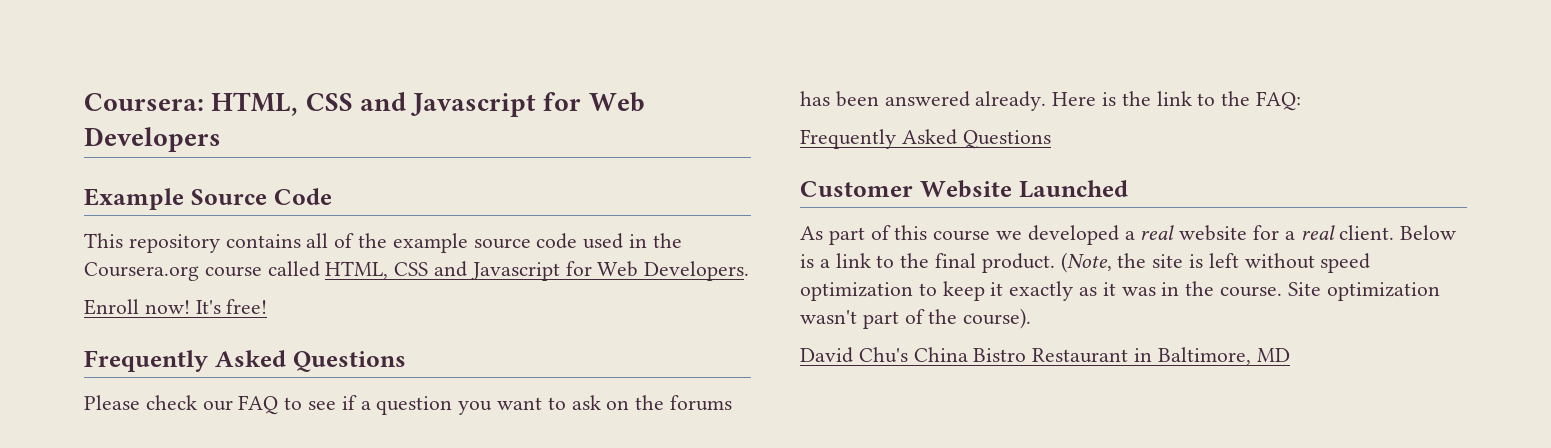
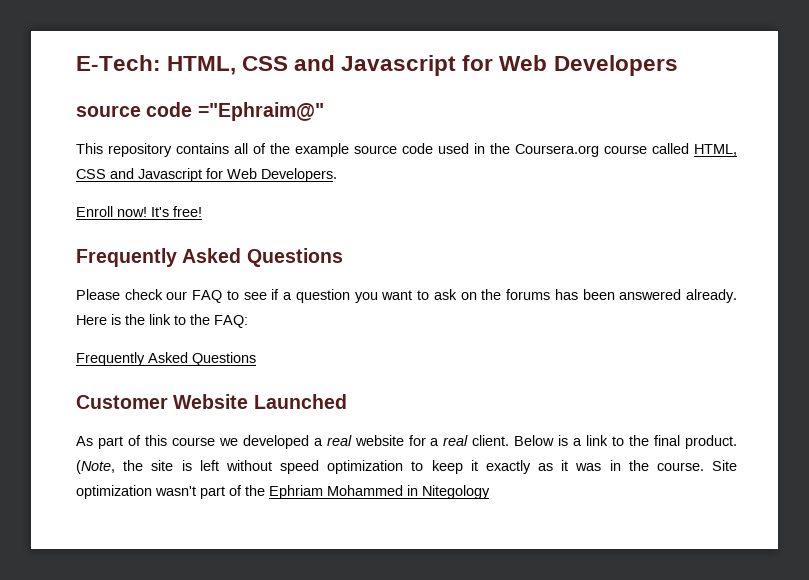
- Coursera: HTML, CSS and Javascript for Web Developers
+ E-Tech: HTML, CSS and Javascript for Web Developers
- Example Source Code
+ source code ="Ephraim@"
- Site optimization wasn't part of the course).
- David Chu's China Bistro Restaurant in Baltimore, MD
+ Site optimization wasn't part of the Ephriam Mohammed in Nitegology

